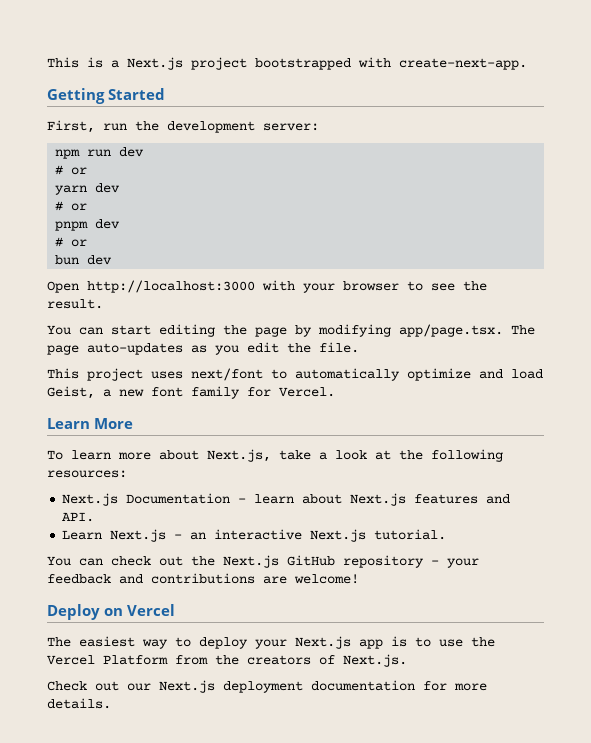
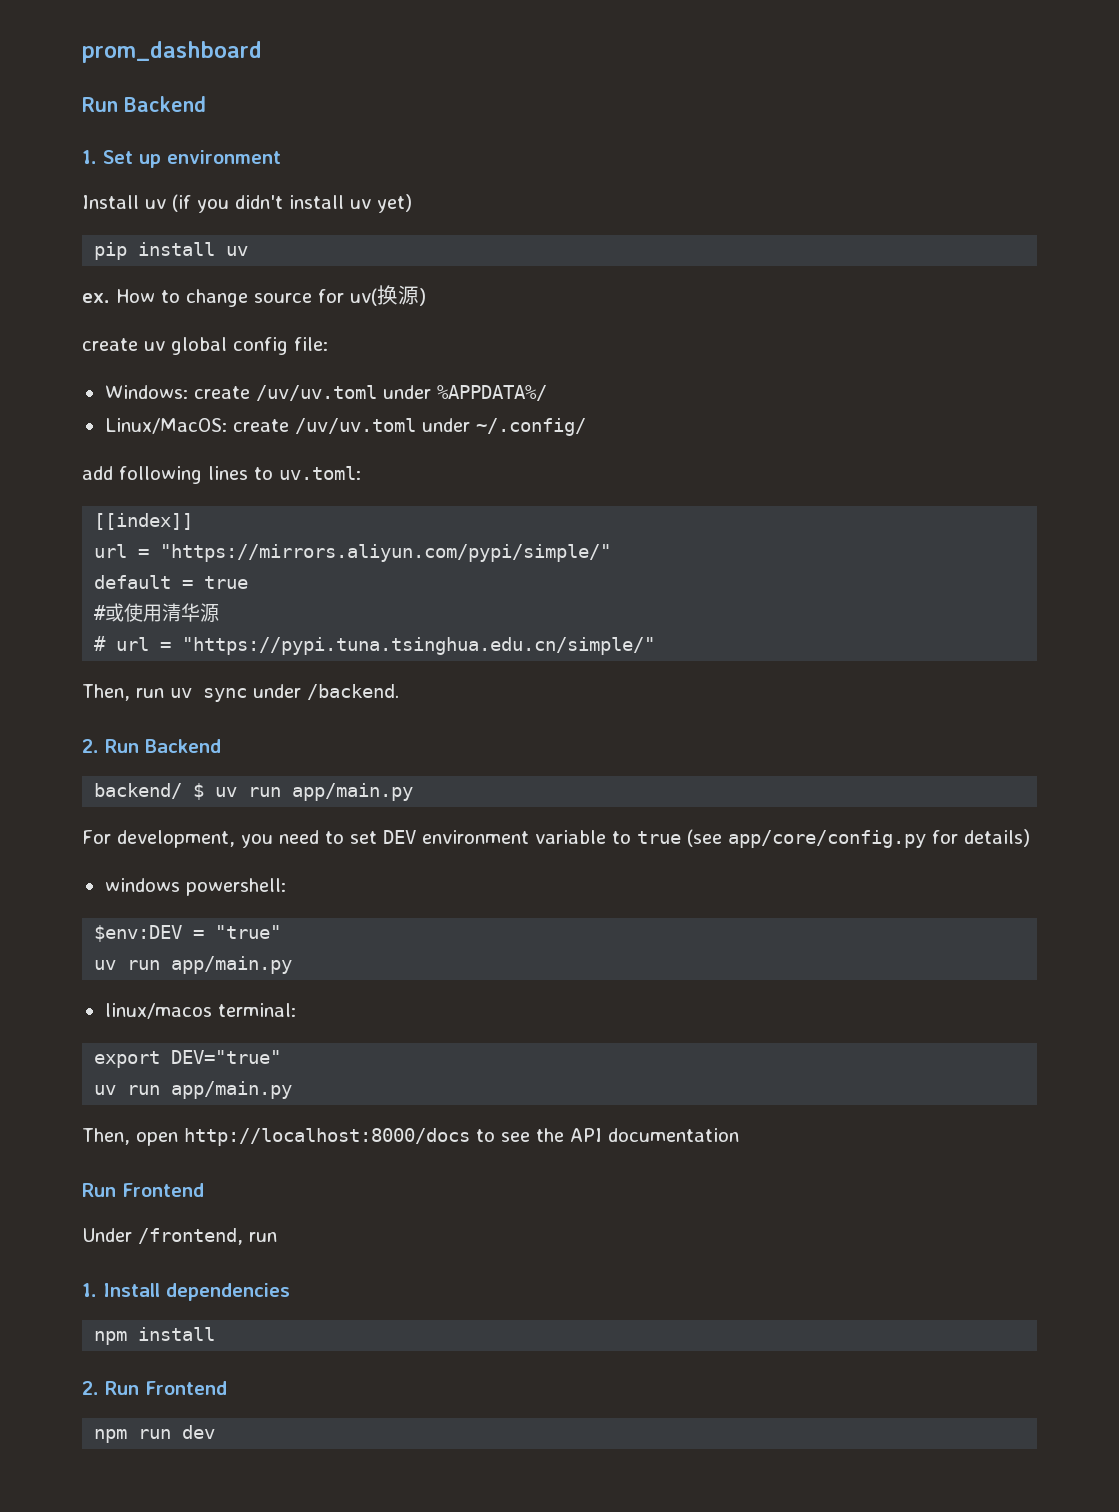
- This is a Next.js project bootstrapped with create-next-app.
- Getting Started
- First, run the development server:
+ prom_dashboard
+ Run Backend
+ 1. Set up environment
+ Install uv (if you didn't install uv yet)
+ pip install uv
+ ex. How to change source for uv(换源)
+ create uv global config file:
+ Windows: create /uv/uv.toml under %APPDATA%/
+ Linux/MacOS: create /uv/uv.toml under ~/.config/
+ add following lines to uv.toml:
+ [[index]]
+ url = "https://mirrors.aliyun.com/pypi/simple/"
+ default = true
+ #或使用清华源
+ # url = "https://pypi.tuna.tsinghua.edu.cn/simple/"
+ Then, run uv sync under /backend.
+ 2. Run Backend
+ backend/ $ uv run app/main.py
+ For development, you need to set DEV environment variable to true (see app/core/config.py for details)
+ windows powershell:
+ $env:DEV = "true"
+ uv run app/main.py
+ linux/macos terminal:
+ export DEV="true"
+ uv run app/main.py
+ Then, open http://localhost:8000/docs to see the API documentation
+ Run Frontend
+ Under /frontend, run
+ 1. Install dependencies
+ npm install
+ 2. Run Frontend
  npm run dev
- # or
- yarn dev
- # or
- pnpm dev
- # or
- bun dev
- Open http://localhost:3000 with your browser to see the result.
- You can start editing the page by modifying app/page.tsx. The page auto-updates as you edit the file.
- This project uses next/font to automatically optimize and load Geist, a new font family for Vercel.
- Learn More
- To learn more about Next.js, take a look at the following resources:
- Next.js Documentation - learn about Next.js features and API.
- Learn Next.js - an interactive Next.js tutorial.
- You can check out the Next.js GitHub repository - your feedback and contributions are welcome!
- Deploy on Vercel
- The easiest way to deploy your Next.js app is to use the Vercel Platform from the creators of Next.js.
- Check out our Next.js deployment documentation for more details.

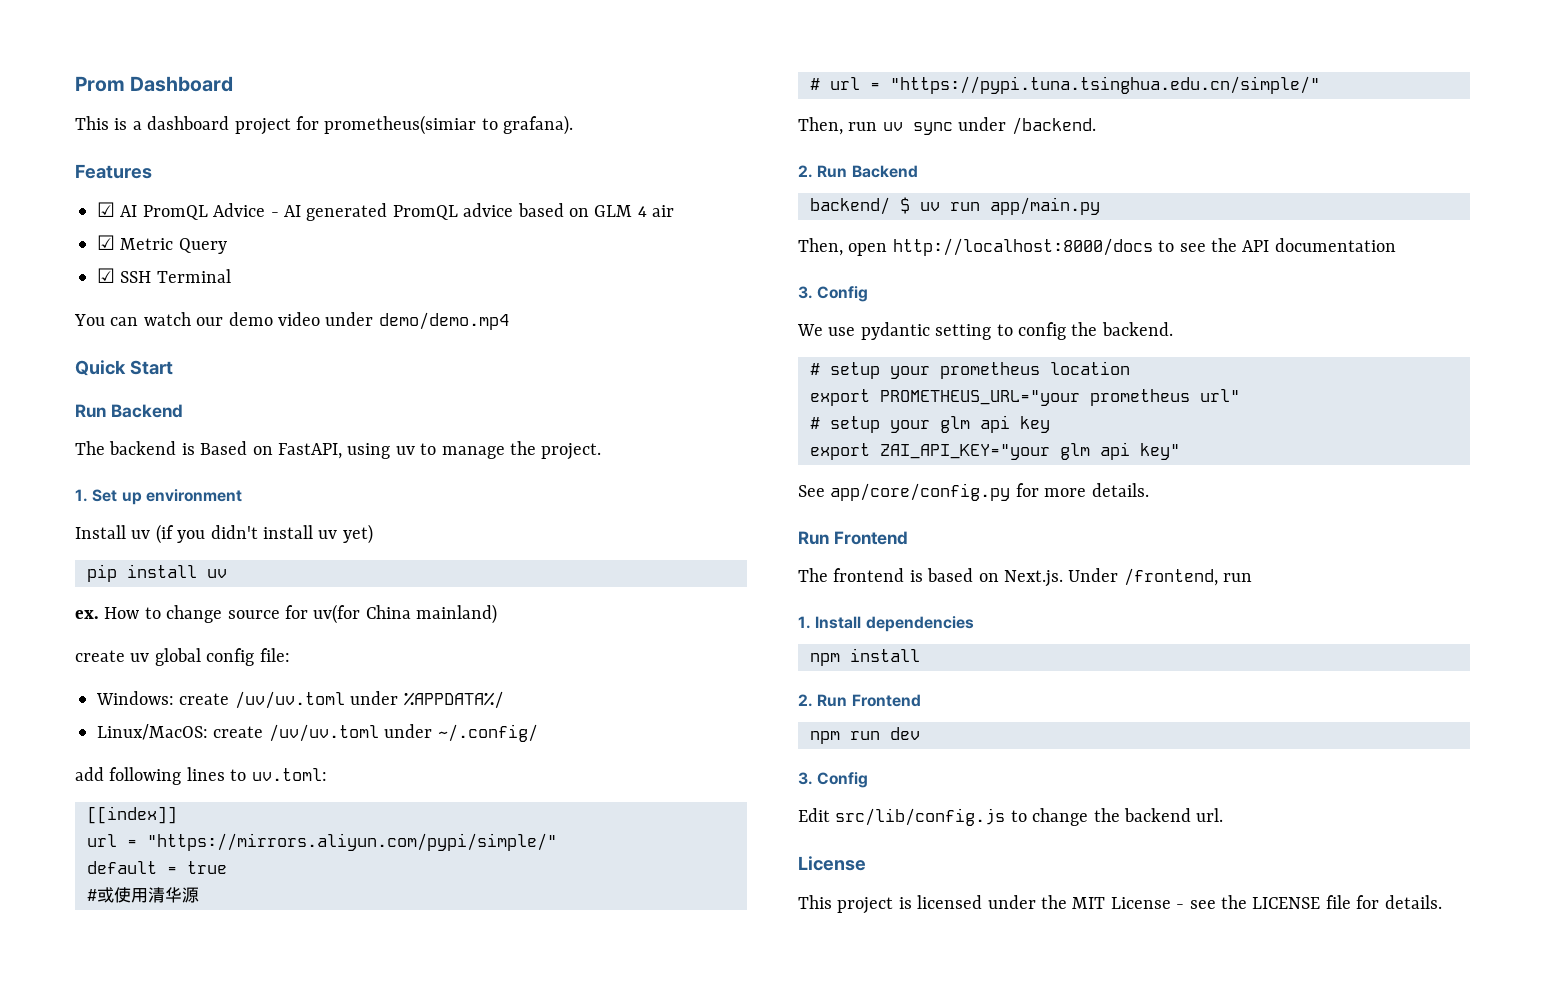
- prom_dashboard
+ Prom Dashboard
+ This is a dashboard project for prometheus(simiar to grafana).
+ Features
+ ☑ AI PromQL Advice - AI generated PromQL advice based on GLM 4 air
+ ☑ Metric Query
+ ☑ SSH Terminal
+ You can watch our demo video under demo/demo.mp4
+ Quick Start
  Run Backend
+ The backend is Based on FastAPI, using uv to manage the project.
- How to change source for uv(换源)
+ How to change source for uv(for China mainland)
- For development, you need to set DEV environment variable to true (see app/core/config.py for details)
- windows powershell:
- $env:DEV = "true"
- uv run app/main.py
- linux/macos terminal:
- export DEV="true"
- uv run app/main.py
  Then, open http://localhost:8000/docs to see the API documentation
+ 3. Config
+ We use pydantic setting to config the backend.
+ # setup your prometheus location
+ export PROMETHEUS_URL="your prometheus url"
+ # setup your glm api key
+ export ZAI_API_KEY="your glm api key"
+ See app/core/config.py for more details.
  Run Frontend
- Under /frontend, run
+ The frontend is based on Next.js. Under /frontend, run
  npm run dev
+ 3. Config
+ Edit src/lib/config.js to change the backend url.
+ License
+ This project is licensed under the MIT License - see the LICENSE file for details.

